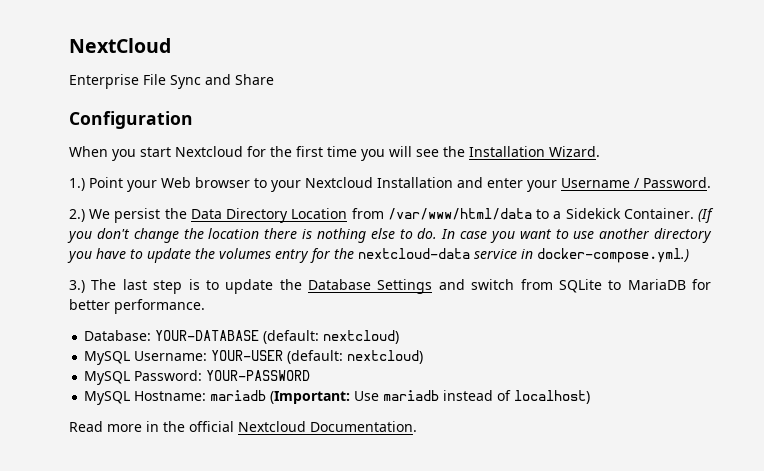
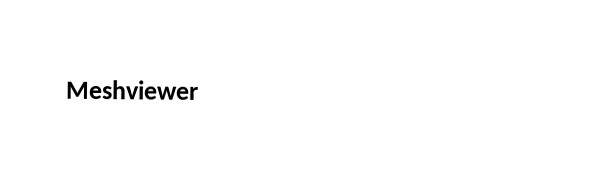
- NextCloud
- Enterprise File Sync and Share
- Configuration
- When you start Nextcloud for the first time you will see the Installation Wizard.
- 1.) Point your Web browser to your Nextcloud Installation and enter your Username / Password.
- 2.) We persist the Data Directory Location from /var/www/html/data to a Sidekick Container. (If you don't change the location there is nothing else to do. In case you want to use another directory you have to update the volumes entry for the nextcloud-data service in docker-compose.yml.)
- 3.) The last step is to update the Database Settings and switch from SQLite to MariaDB for better performance.
- Database: YOUR-DATABASE (default: nextcloud)
- MySQL Username: YOUR-USER (default: nextcloud)
- MySQL Password: YOUR-PASSWORD
- MySQL Hostname: mariadb (Important: Use mariadb instead of localhost)
- Read more in the official Nextcloud Documentation.
+ Meshviewer

